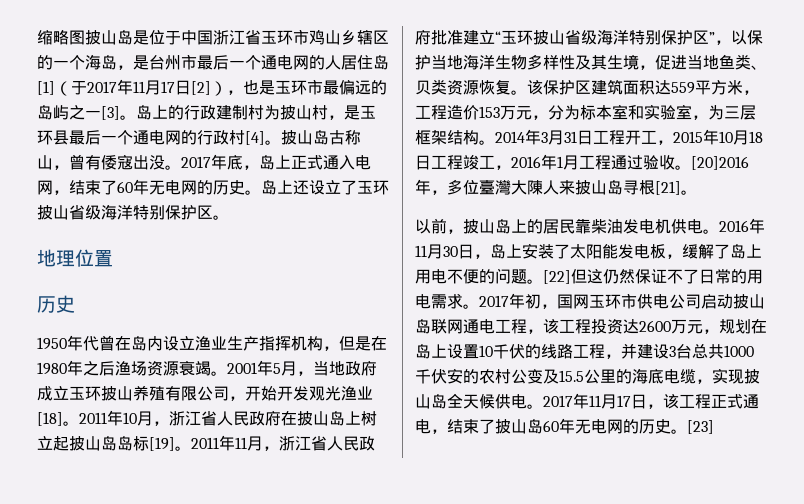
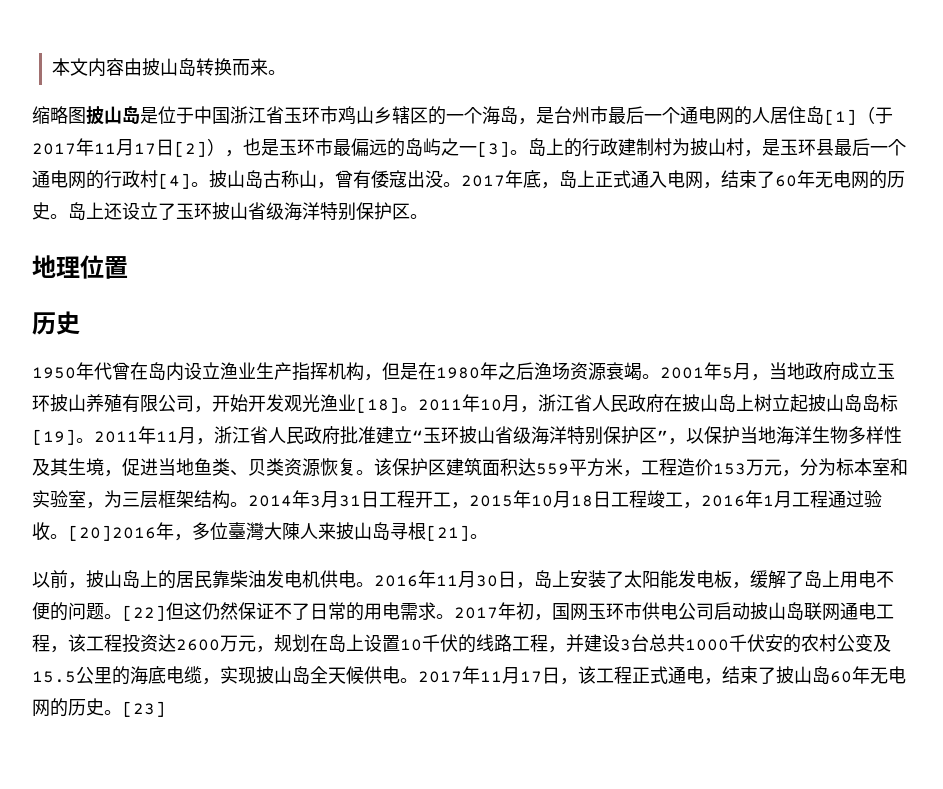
+ 本文内容由披山岛转换而来。

